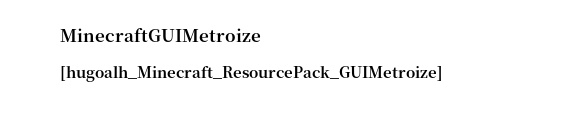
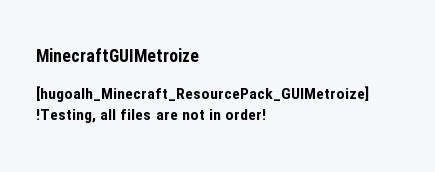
- [hugoalh_Minecraft_ResourcePack_GUIMetroize]
+ [hugoalh_Minecraft_ResourcePack_GUIMetroize] !Testing, all files are not in order!

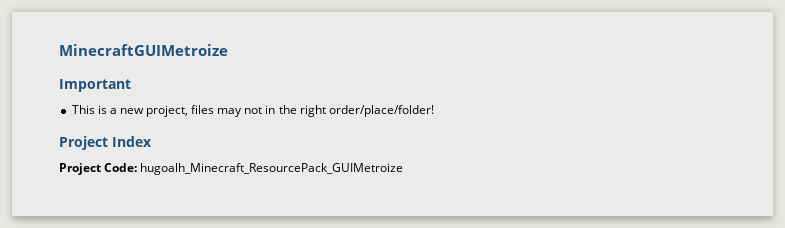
- [hugoalh_Minecraft_ResourcePack_GUIMetroize] !Testing, all files are not in order!
+ Important
+ This is a new project, files may not in the right order/place/folder!
+ Project Index
+ Project Code: hugoalh_Minecraft_ResourcePack_GUIMetroize

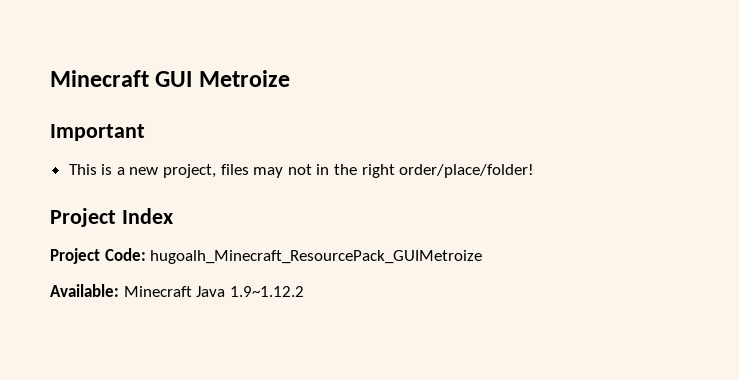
- MinecraftGUIMetroize
+ Minecraft GUI Metroize
+ Available: Minecraft Java 1.9~1.12.2

